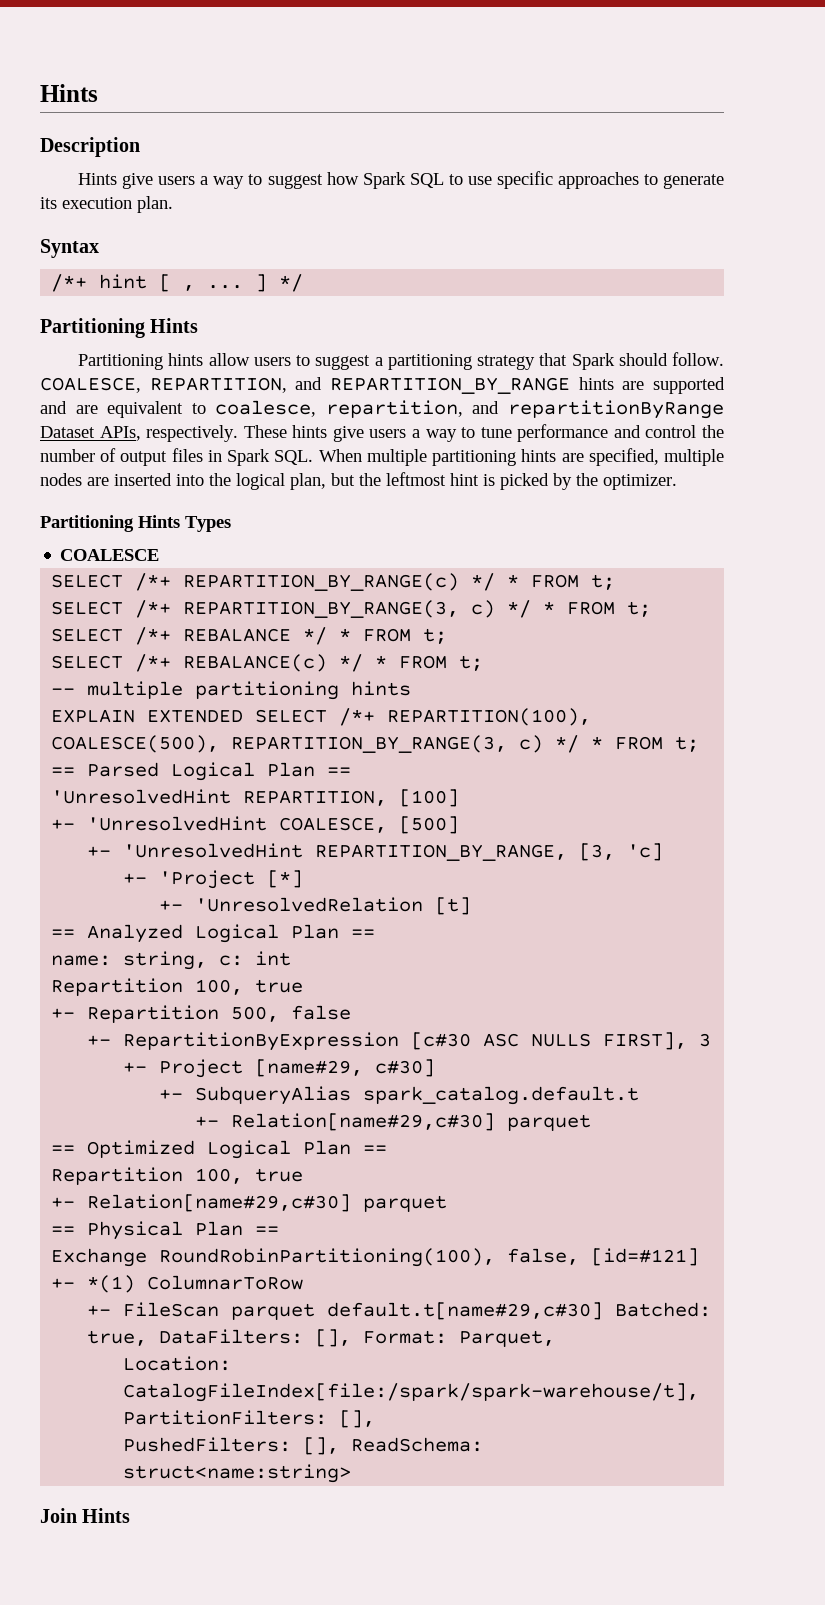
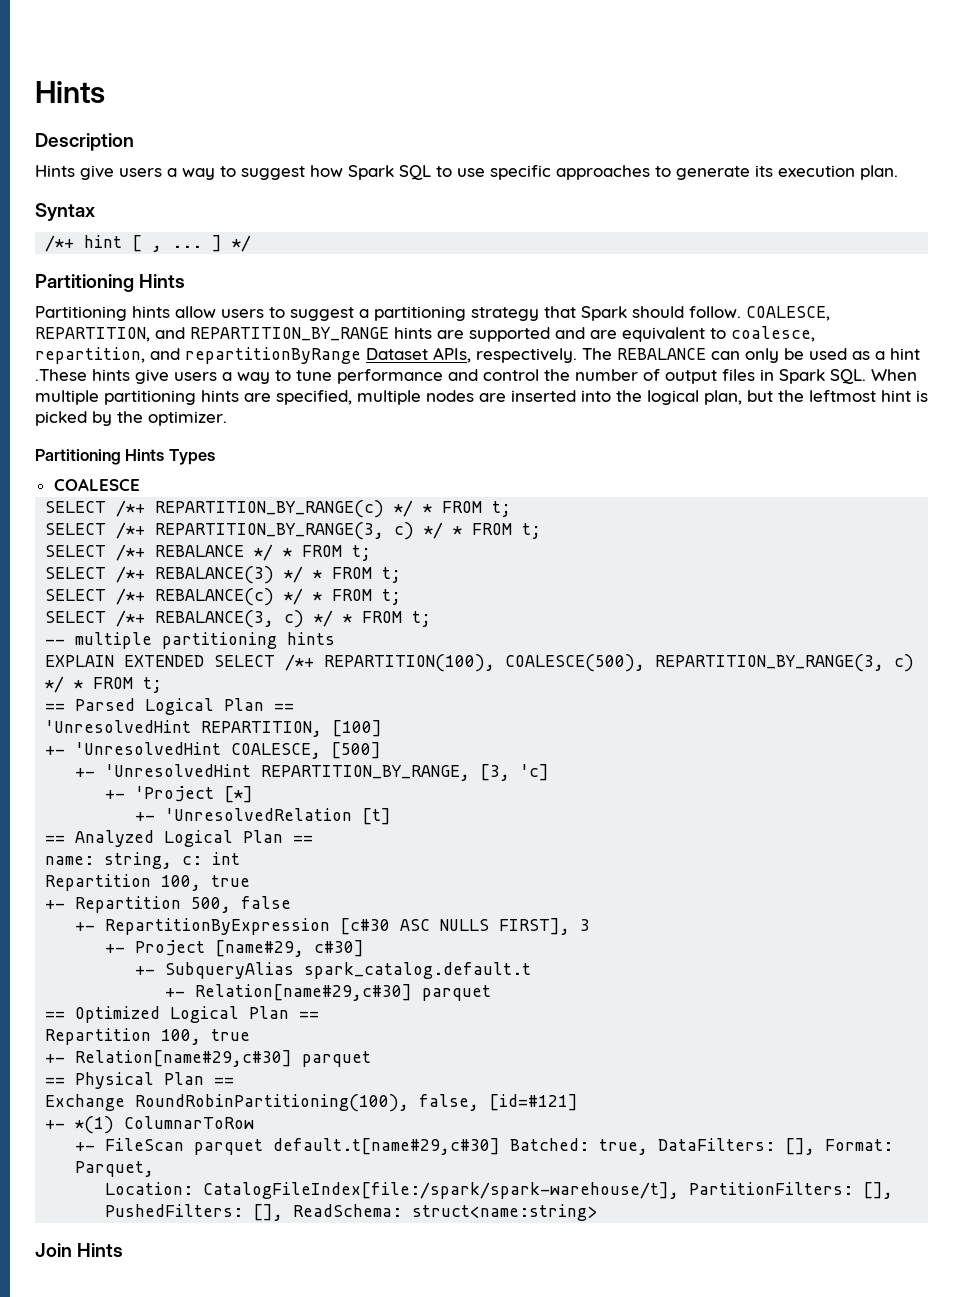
- These hints give users a way to tune performance and control the number of output files in Spark SQL. When multiple partitioning hints are specified, multiple nodes are inserted into the logical plan, but the leftmost hint is picked by the optimizer.
+ The REBALANCE can only be used as a hint .These hints give users a way to tune performance and control the number of output files in Spark SQL. When multiple partitioning hints are specified, multiple nodes are inserted into the logical plan, but the leftmost hint is picked by the optimizer.
+ SELECT /*+ REBALANCE(3) */ * FROM t;
+ SELECT /*+ REBALANCE(3, c) */ * FROM t;

